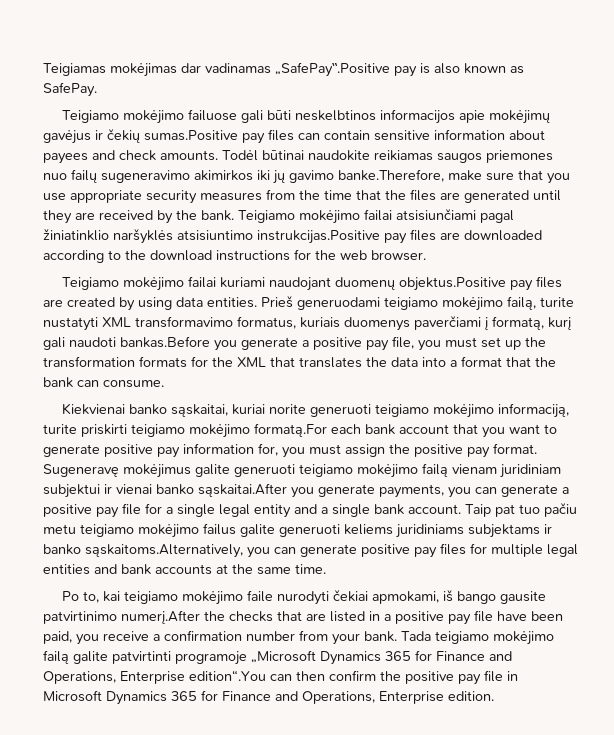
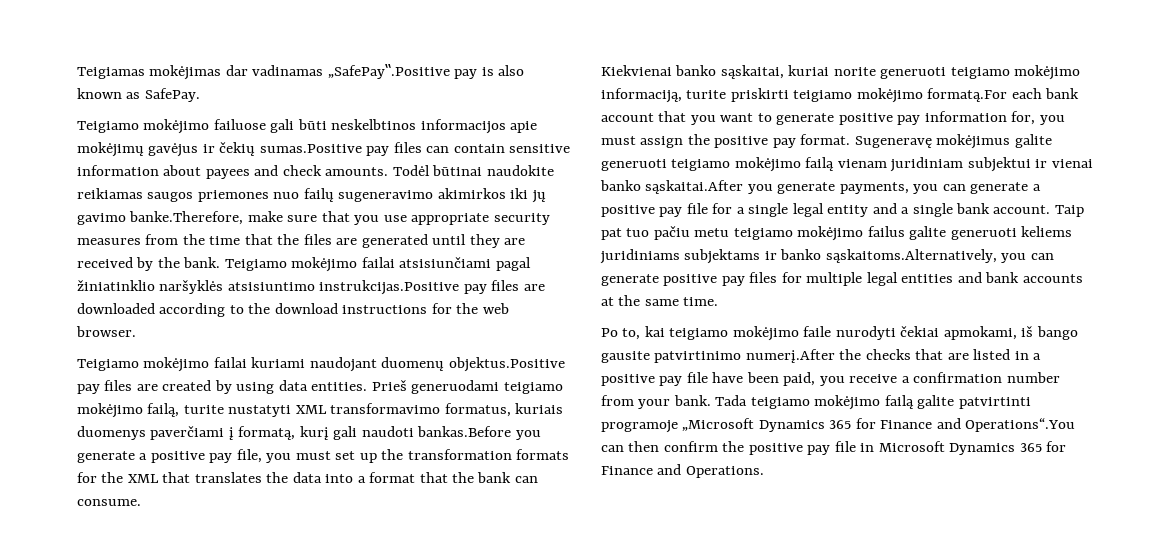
- Tada teigiamo mokėjimo failą galite patvirtinti programoje „Microsoft Dynamics 365 for Finance and Operations, Enterprise edition“.You can then confirm the positive pay file in Microsoft Dynamics 365 for Finance and Operations, Enterprise edition.
+ Tada teigiamo mokėjimo failą galite patvirtinti programoje „Microsoft Dynamics 365 for Finance and Operations“.You can then confirm the positive pay file in Microsoft Dynamics 365 for Finance and Operations.

